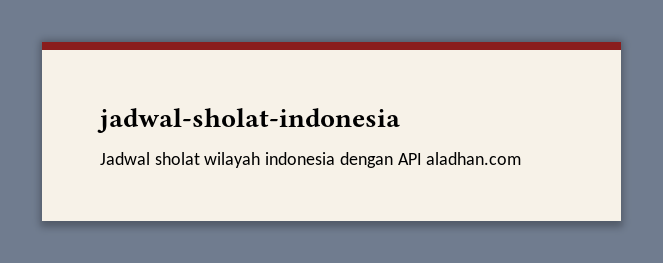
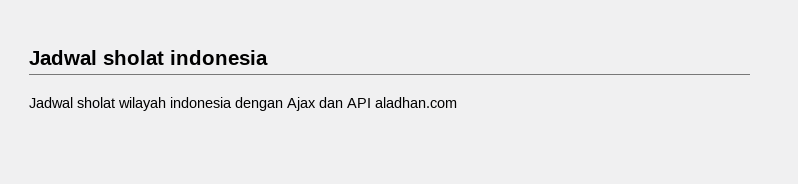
- jadwal-sholat-indonesia
+ Jadwal sholat indonesia
- Jadwal sholat wilayah indonesia dengan API aladhan.com
+ Jadwal sholat wilayah indonesia dengan Ajax dan API aladhan.com

